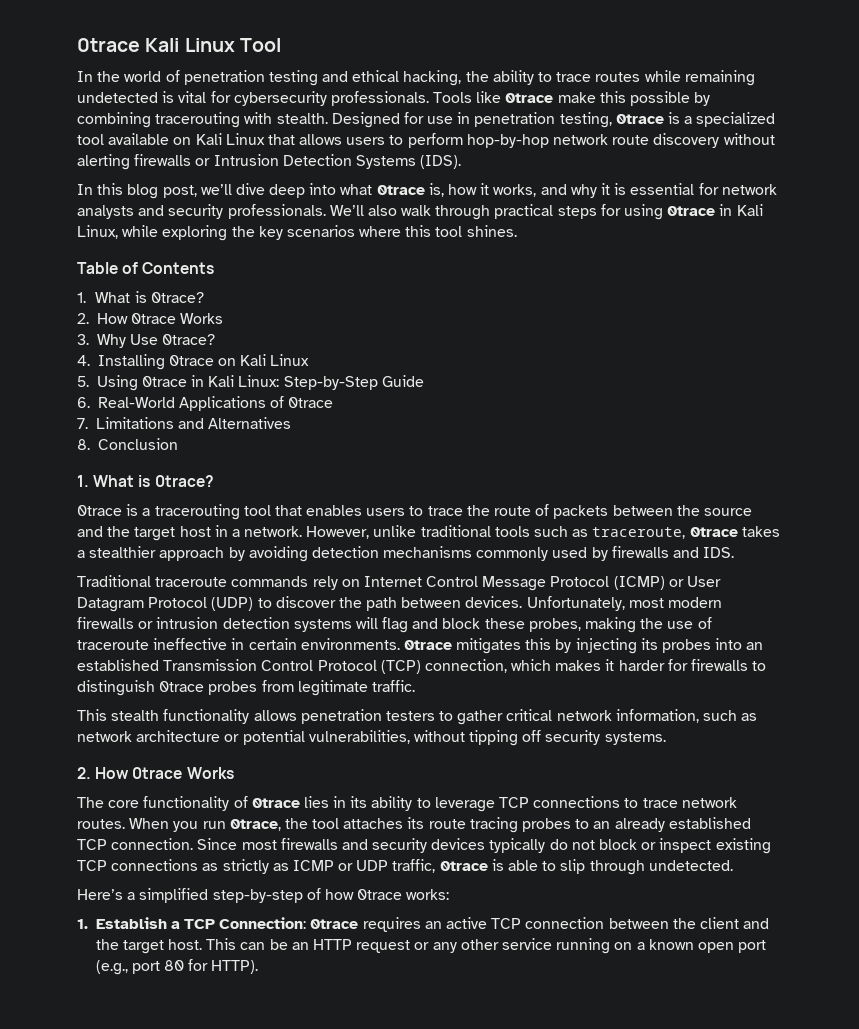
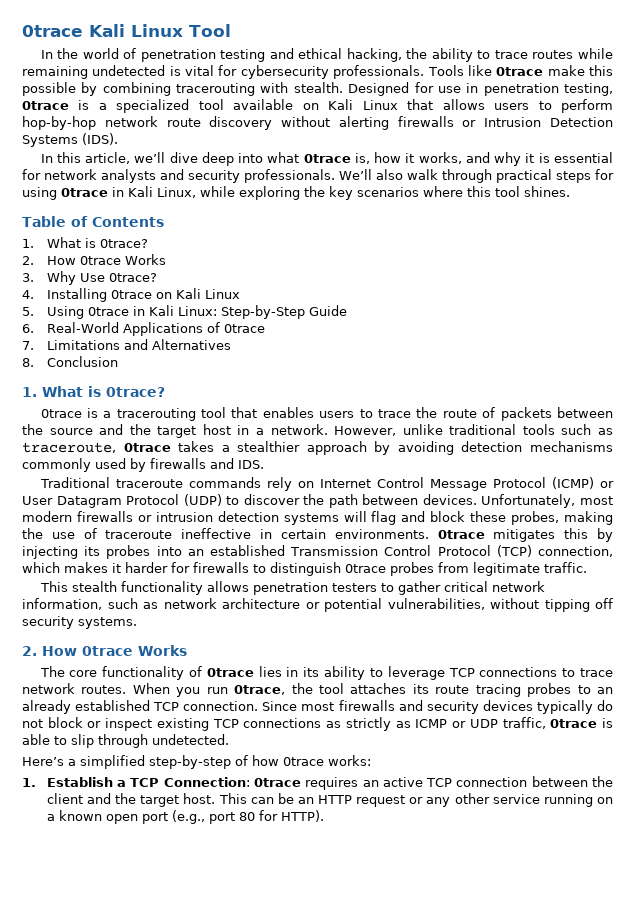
- In this blog post, we’ll dive deep into what 0trace is, how it works, and why it is essential for network analysts and security professionals.
+ In this article, we’ll dive deep into what 0trace is, how it works, and why it is essential for network analysts and security professionals.

